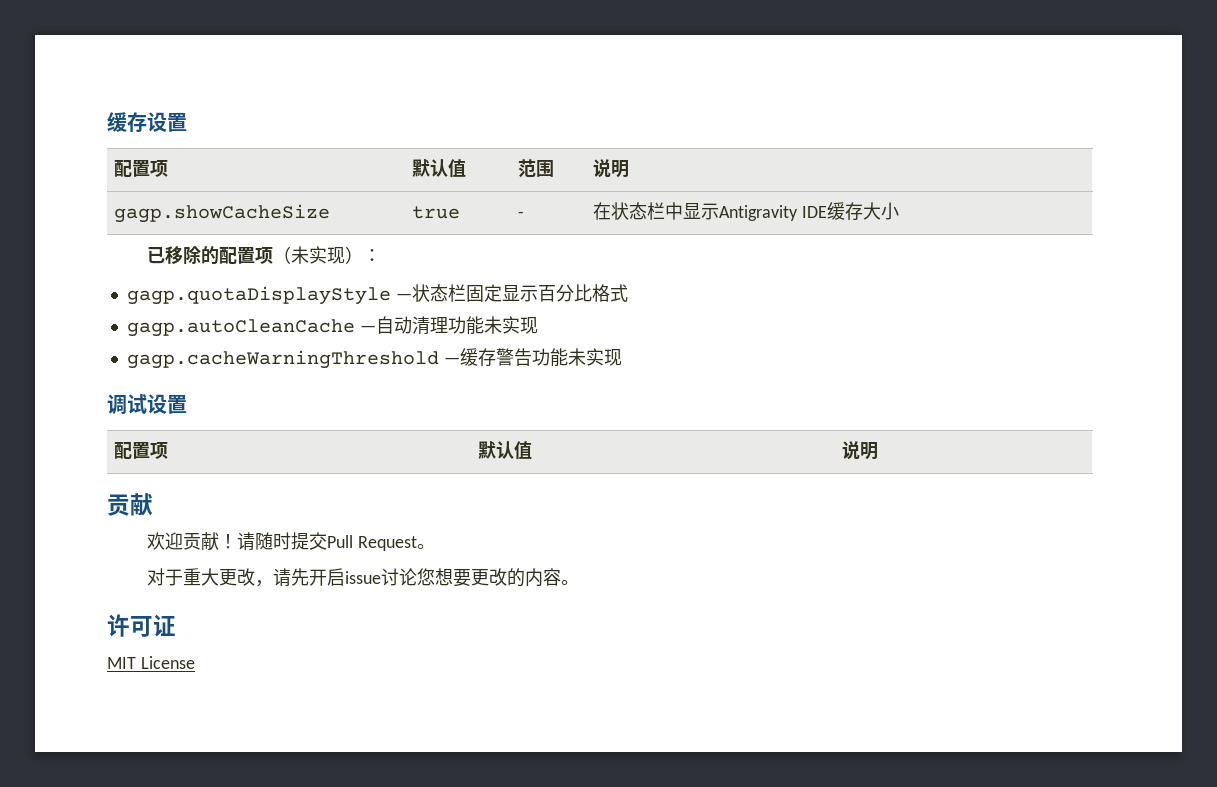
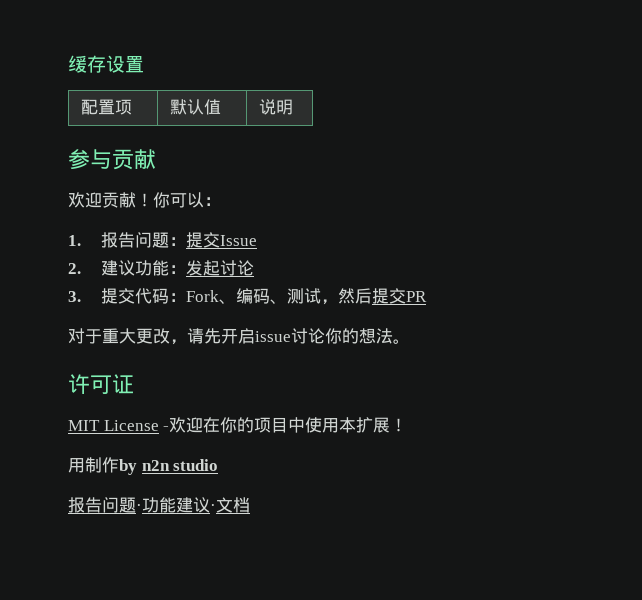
- 配置项 | 默认值 | 范围 | 说明
- gagp.showCacheSize | true | - | 在状态栏中显示Antigravity IDE缓存大小
- 已移除的配置项（未实现）：
- gagp.quotaDisplayStyle —状态栏固定显示百分比格式
- gagp.autoCleanCache —自动清理功能未实现
- gagp.cacheWarningThreshold —缓存警告功能未实现
- 调试设置
  配置项 | 默认值 | 说明
- 贡献
+ 参与贡献
- 请随时提交Pull Request。
+ 你可以：
+ 1.报告问题：提交Issue
+ 2.建议功能：发起讨论
+ 3.提交代码：Fork、编码、测试，然后提交PR
- 对于重大更改，请先开启issue讨论您想要更改的内容。
+ 对于重大更改，请先开启issue讨论你的想法。
- MIT License
+ MIT License -欢迎在你的项目中使用本扩展！
+ 用制作by n2n studio
+ 报告问题·功能建议·文档

